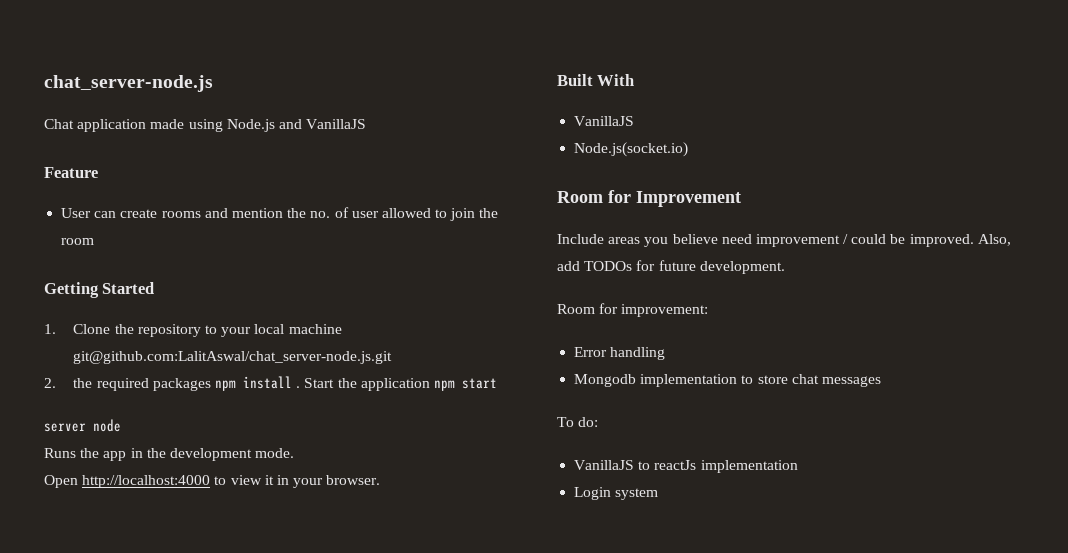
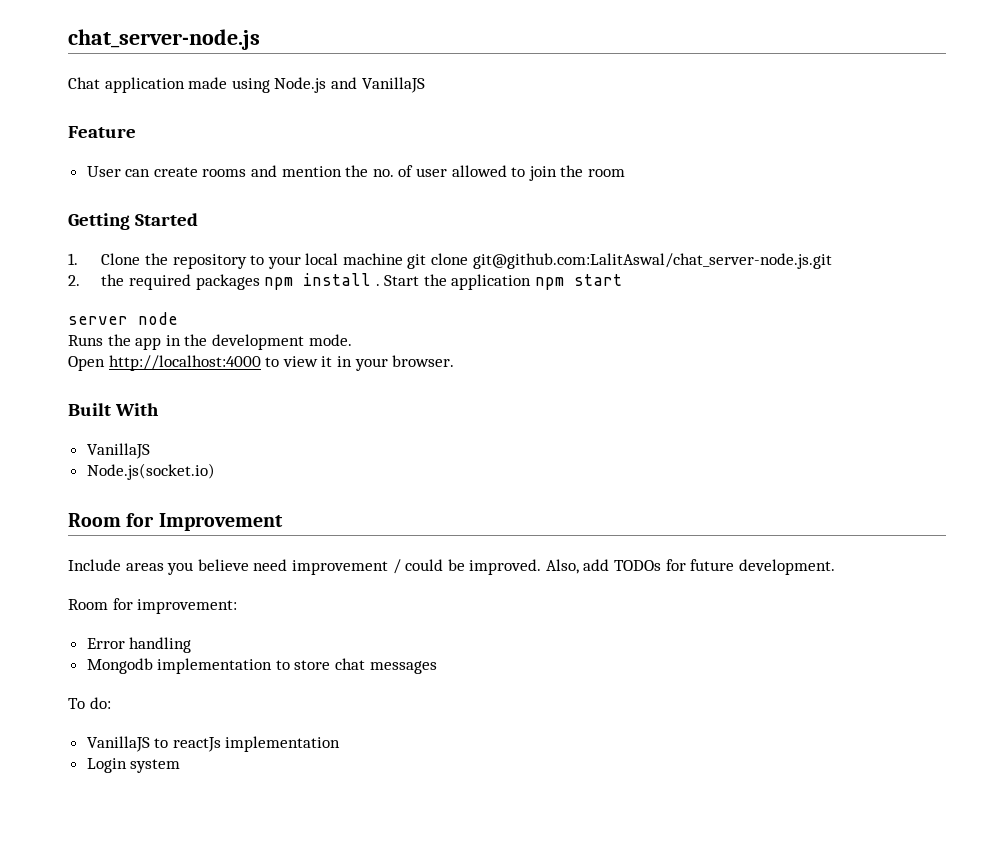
- 1. Clone the repository to your local machine git@github.com:LalitAswal/chat_server-node.js.git
+ 1. Clone the repository to your local machine git clone git@github.com:LalitAswal/chat_server-node.js.git

